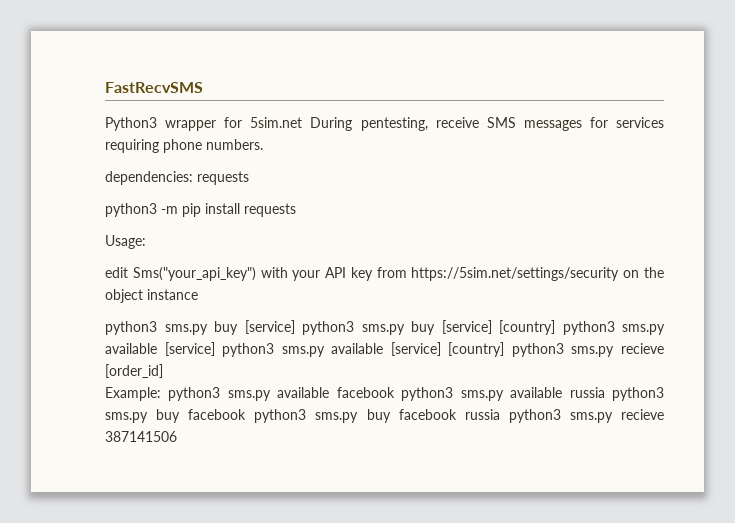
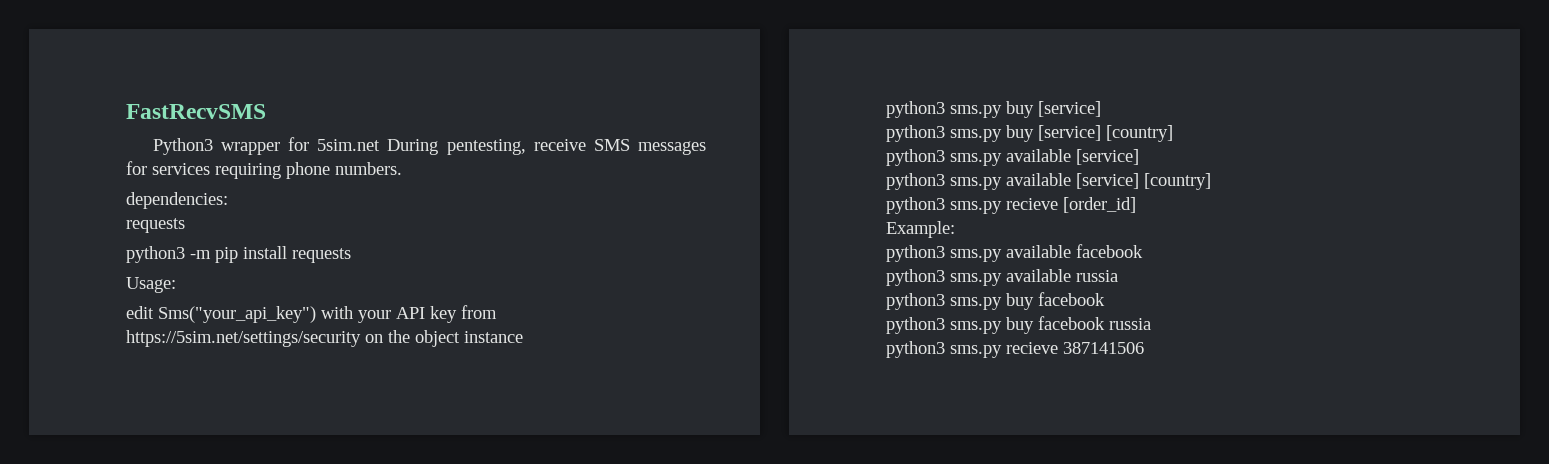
- dependencies: requests
+ dependencies:
+ requests
  edit Sms("your_api_key") with your API key from https://5sim.net/settings/security on the object instance
- python3 sms.py buy [service] python3 sms.py buy [service] [country] python3 sms.py available [service] python3 sms.py available [service] [country] python3 sms.py recieve [order_id]
+ python3 sms.py buy [service]
+ python3 sms.py buy [service] [country]
+ python3 sms.py available [service]
+ python3 sms.py available [service] [country]
+ python3 sms.py recieve [order_id]
- Example: python3 sms.py available facebook python3 sms.py available russia python3 sms.py buy facebook python3 sms.py buy facebook russia python3 sms.py recieve 387141506
+ Example:
+ python3 sms.py available facebook
+ python3 sms.py available russia
+ python3 sms.py buy facebook
+ python3 sms.py buy facebook russia
+ python3 sms.py recieve 387141506

